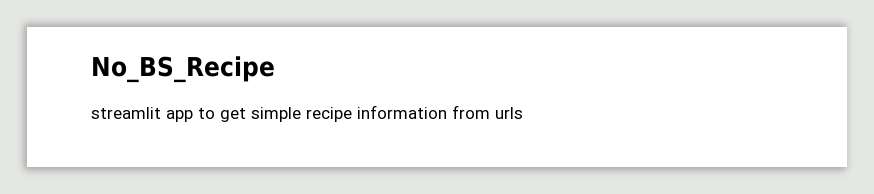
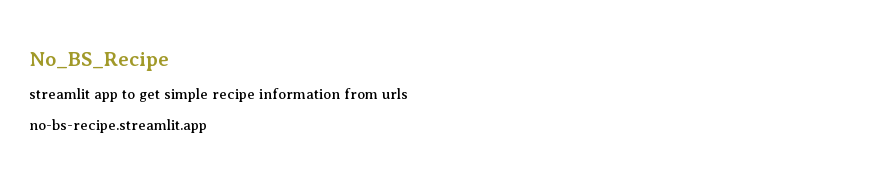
+ no-bs-recipe.streamlit.app

